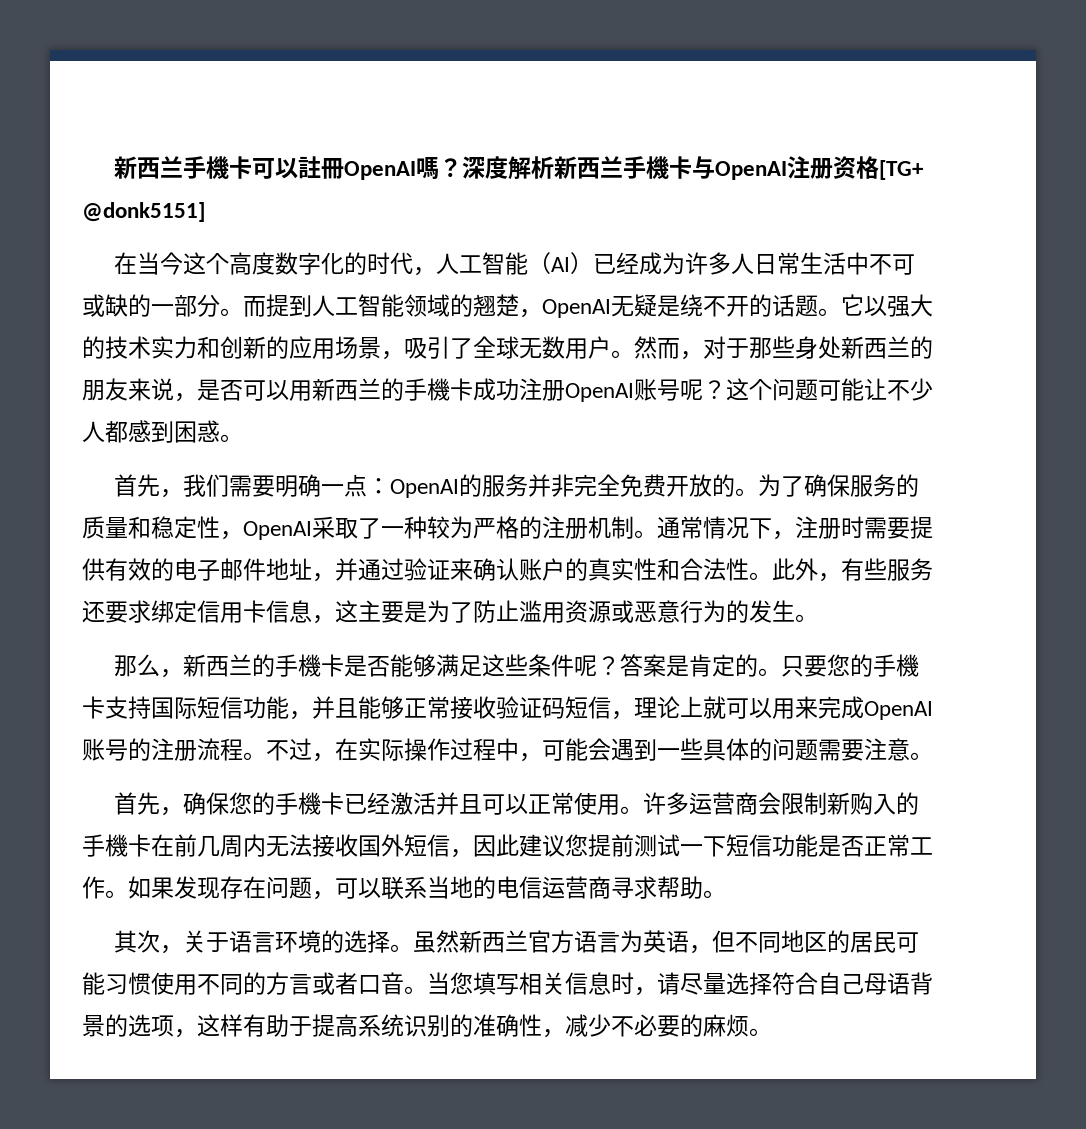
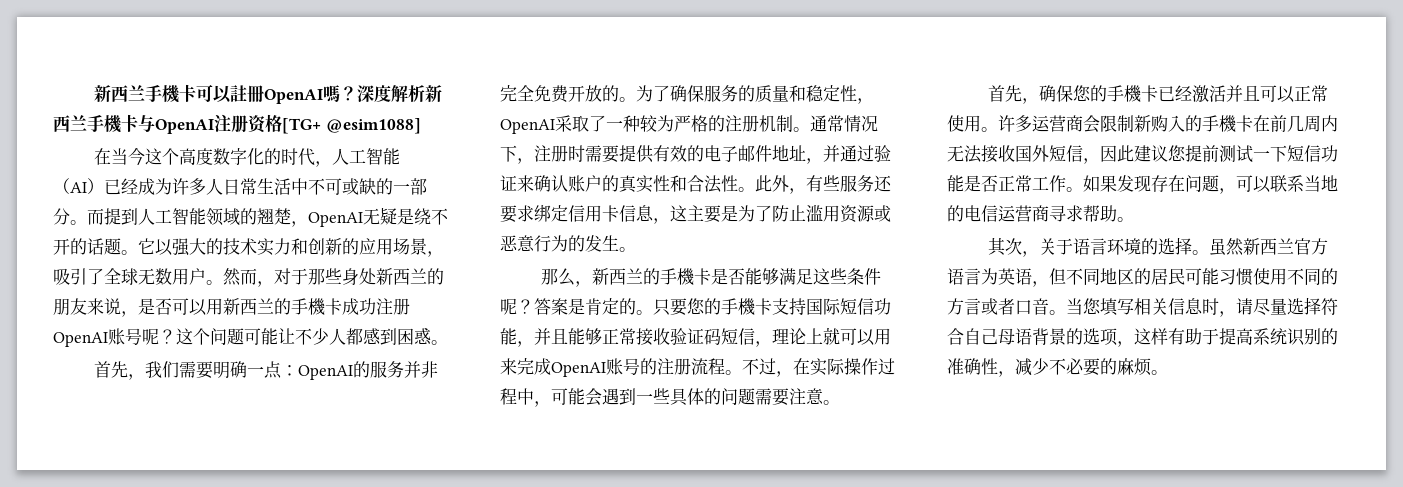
- 深度解析新西兰手機卡与OpenAI注册资格[TG+ @donk5151]
+ 深度解析新西兰手機卡与OpenAI注册资格[TG+ @esim1088]

